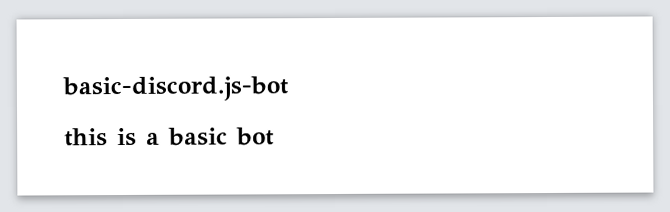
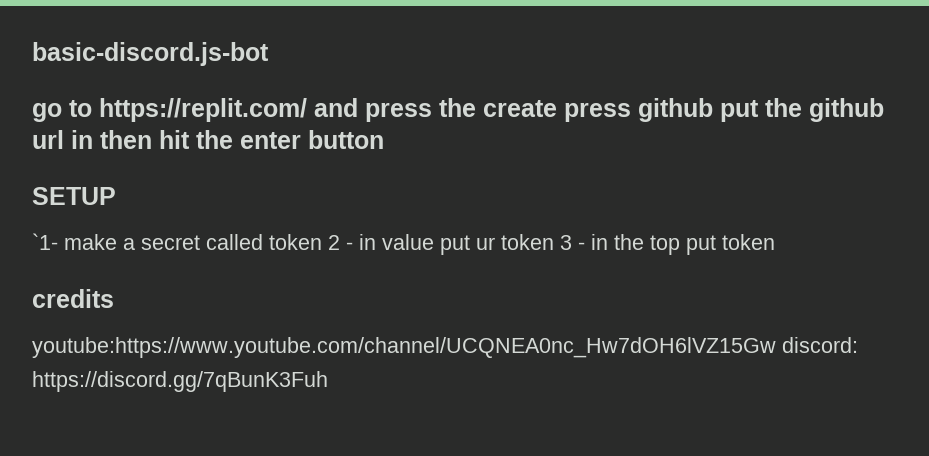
- this is a basic bot
+ go to https://replit.com/ and press the create press github put the github url in then hit the enter button
+ SETUP
+ `1- make a secret called token 2 - in value put ur token 3 - in the top put token
+ credits
+ youtube:https://www.youtube.com/channel/UCQNEA0nc_Hw7dOH6lVZ15Gw discord: https://discord.gg/7qBunK3Fuh

